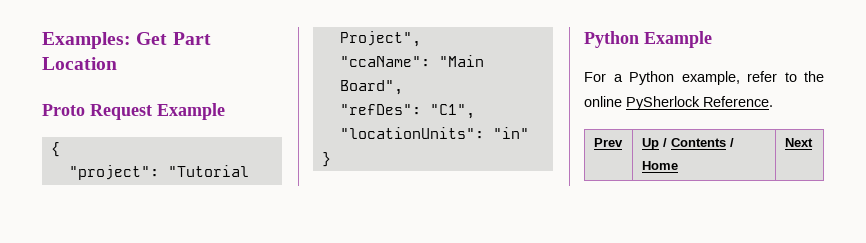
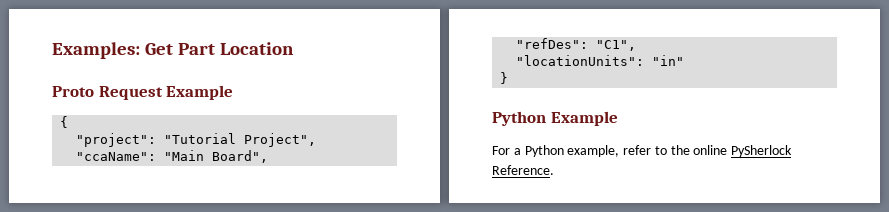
- Prev | Up / Contents / Home | Next

